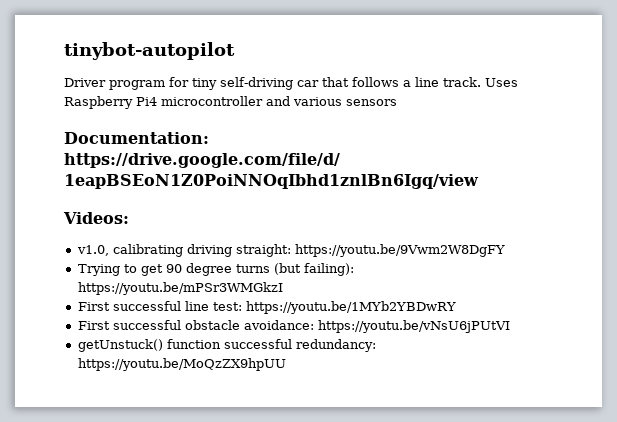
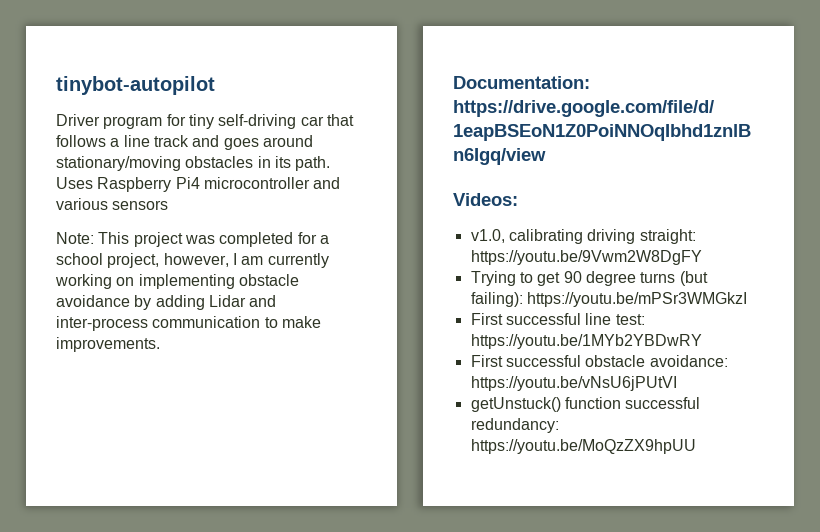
- Driver program for tiny self-driving car that follows a line track.
+ Driver program for tiny self-driving car that follows a line track and goes around stationary/moving obstacles in its path.
+ Note: This project was completed for a school project, however, I am currently working on implementing obstacle avoidance by adding Lidar and inter-process communication to make improvements.

